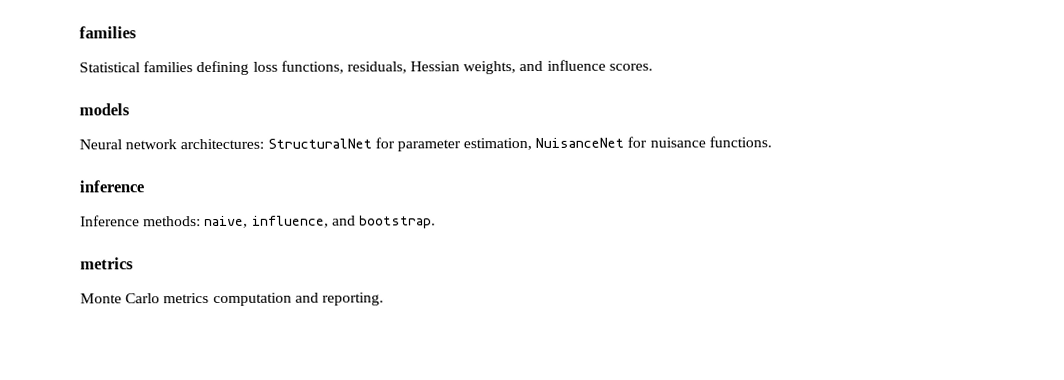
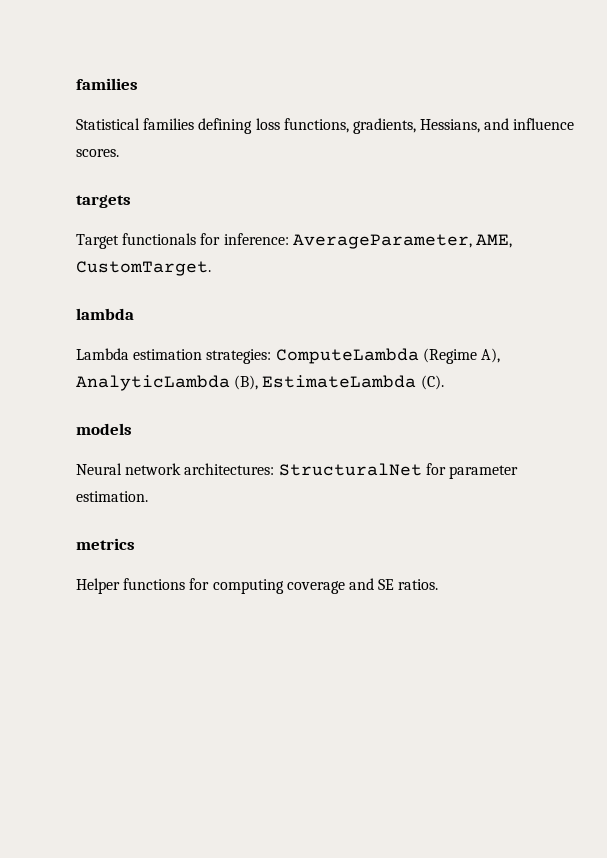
- Statistical families defining loss functions, residuals, Hessian weights, and influence scores.
+ Statistical families defining loss functions, gradients, Hessians, and influence scores.
+ targets
+ Target functionals for inference: AverageParameter, AME, CustomTarget.
+ lambda
+ Lambda estimation strategies: ComputeLambda (Regime A), AnalyticLambda (B), EstimateLambda (C).
- Neural network architectures: StructuralNet for parameter estimation, NuisanceNet for nuisance functions.
- inference
- Inference methods: naive, influence, and bootstrap.
+ Neural network architectures: StructuralNet for parameter estimation.
  metrics
- Monte Carlo metrics computation and reporting.
+ Helper functions for computing coverage and SE ratios.

